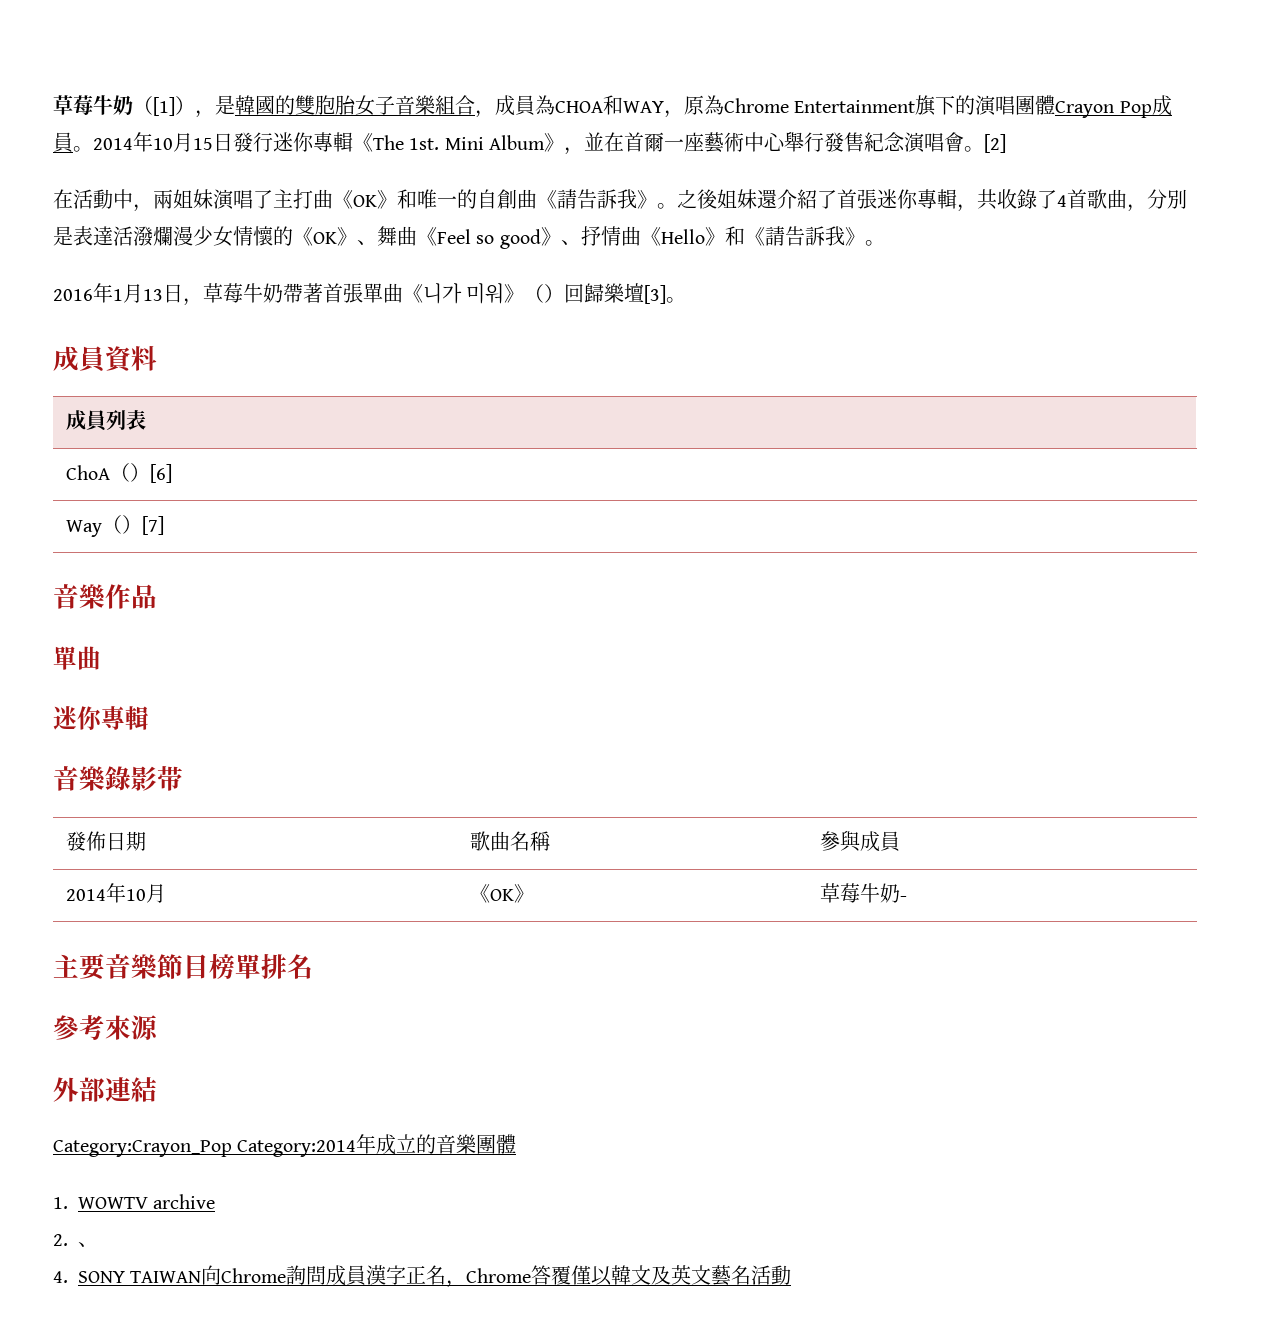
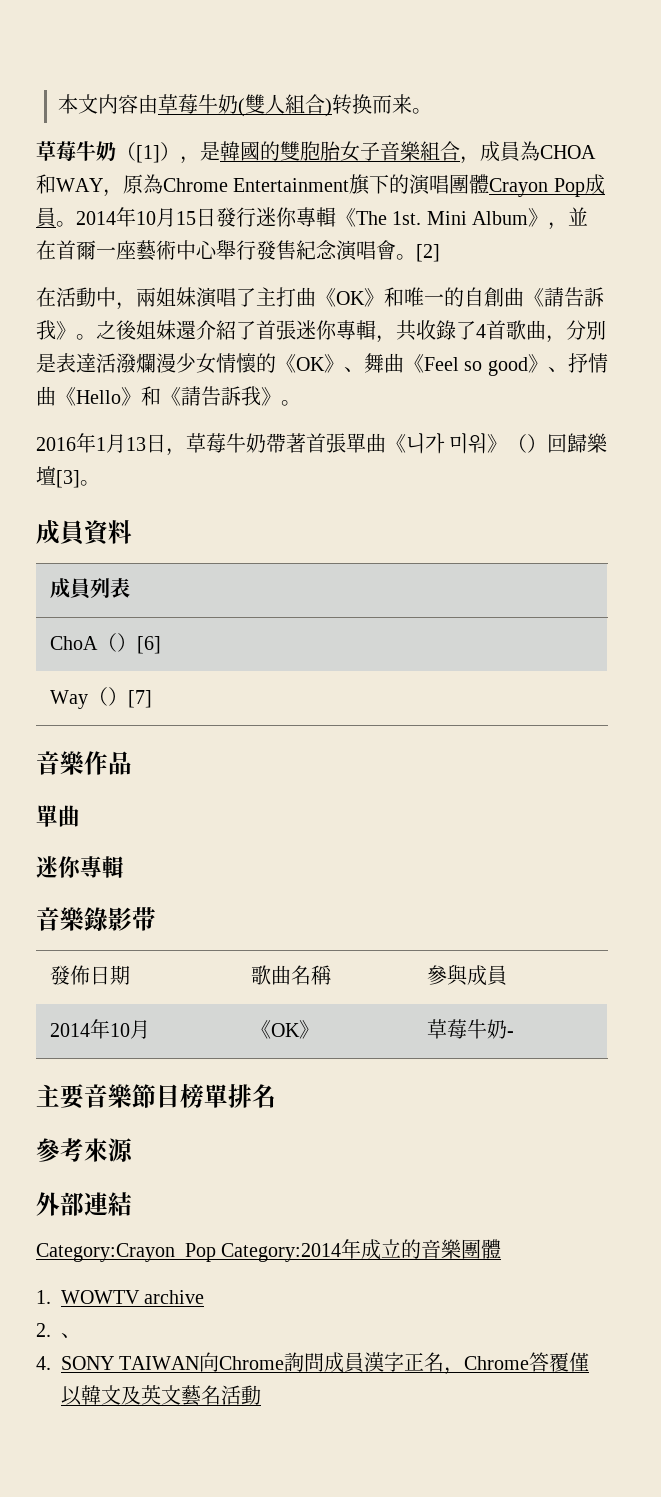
+ 本文内容由草莓牛奶(雙人組合)转换而来。

